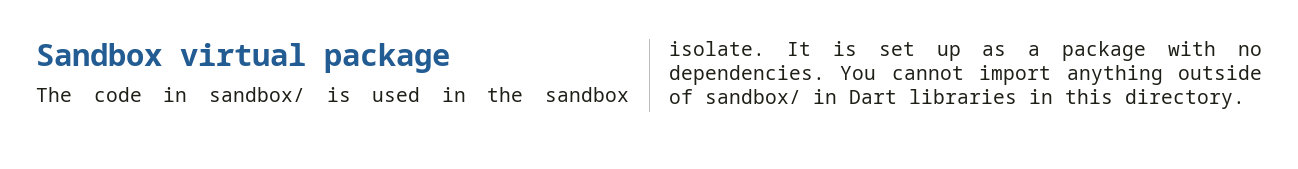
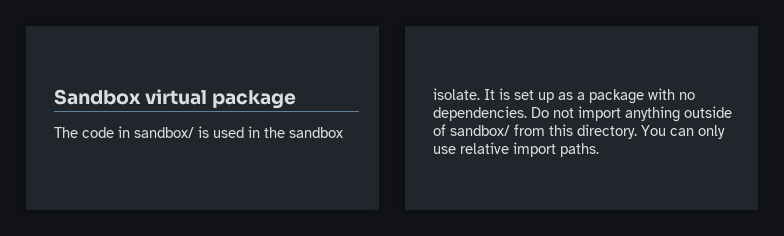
- You cannot import anything outside of sandbox/ in Dart libraries in this directory.
+ Do not import anything outside of sandbox/ from this directory. You can only use relative import paths.

